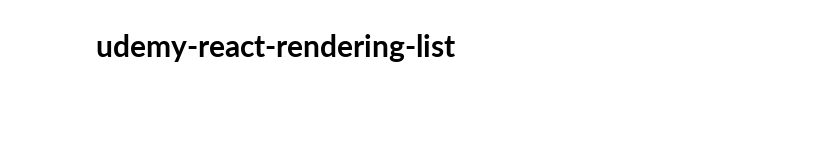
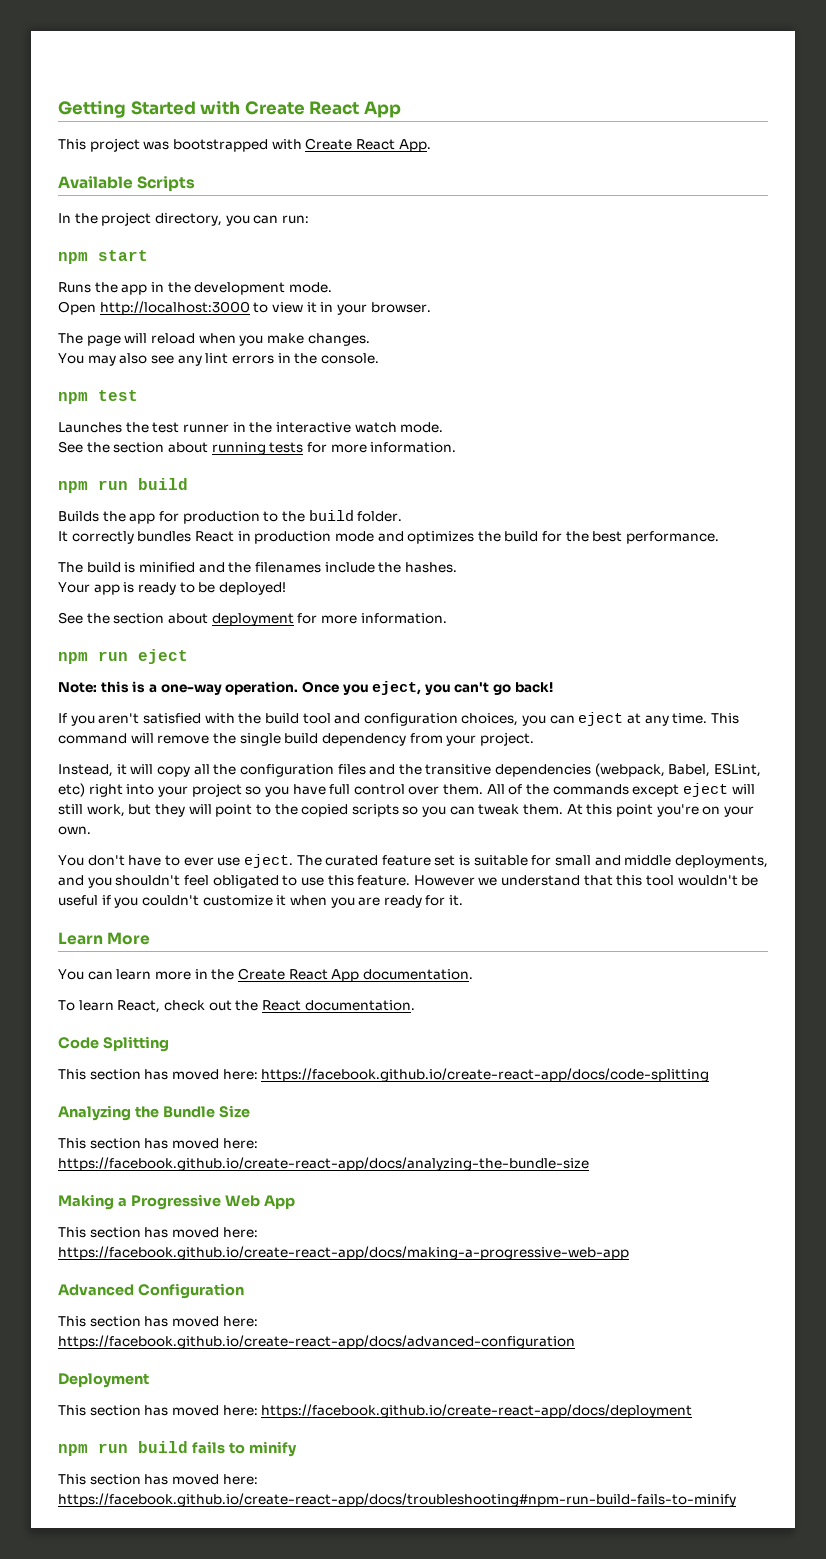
- udemy-react-rendering-list
+ Getting Started with Create React App
+ This project was bootstrapped with Create React App.
+ Available Scripts
+ In the project directory, you can run:
+ npm start
+ Runs the app in the development mode.
+ Open http://localhost:3000 to view it in your browser.
+ The page will reload when you make changes.
+ You may also see any lint errors in the console.
+ npm test
+ Launches the test runner in the interactive watch mode.
+ See the section about running tests for more information.
+ npm run build
+ Builds the app for production to the build folder.
+ It correctly bundles React in production mode and optimizes the build for the best performance.
+ The build is minified and the filenames include the hashes.
+ Your app is ready to be deployed!
+ See the section about deployment for more information.
+ npm run eject
+ Note: this is a one-way operation. Once you eject, you can't go back!
+ If you aren't satisfied with the build tool and configuration choices, you can eject at any time. This command will remove the single build dependency from your project.
+ Instead, it will copy all the configuration files and the transitive dependencies (webpack, Babel, ESLint, etc) right into your project so you have full control over them. All of the commands except eject will still work, but they will point to the copied scripts so you can tweak them. At this point you're on your own.
+ You don't have to ever use eject. The curated feature set is suitable for small and middle deployments, and you shouldn't feel obligated to use this feature. However we understand that this tool wouldn't be useful if you couldn't customize it when you are ready for it.
+ Learn More
+ You can learn more in the Create React App documentation.
+ To learn React, check out the React documentation.
+ Code Splitting
+ This section has moved here: https://facebook.github.io/create-react-app/docs/code-splitting
+ Analyzing the Bundle Size
+ This section has moved here: https://facebook.github.io/create-react-app/docs/analyzing-the-bundle-size
+ Making a Progressive Web App
+ This section has moved here: https://facebook.github.io/create-react-app/docs/making-a-progressive-web-app
+ Advanced Configuration
+ This section has moved here: https://facebook.github.io/create-react-app/docs/advanced-configuration
+ Deployment
+ This section has moved here: https://facebook.github.io/create-react-app/docs/deployment
+ npm run build fails to minify
+ This section has moved here: https://facebook.github.io/create-react-app/docs/troubleshooting#npm-run-build-fails-to-minify

